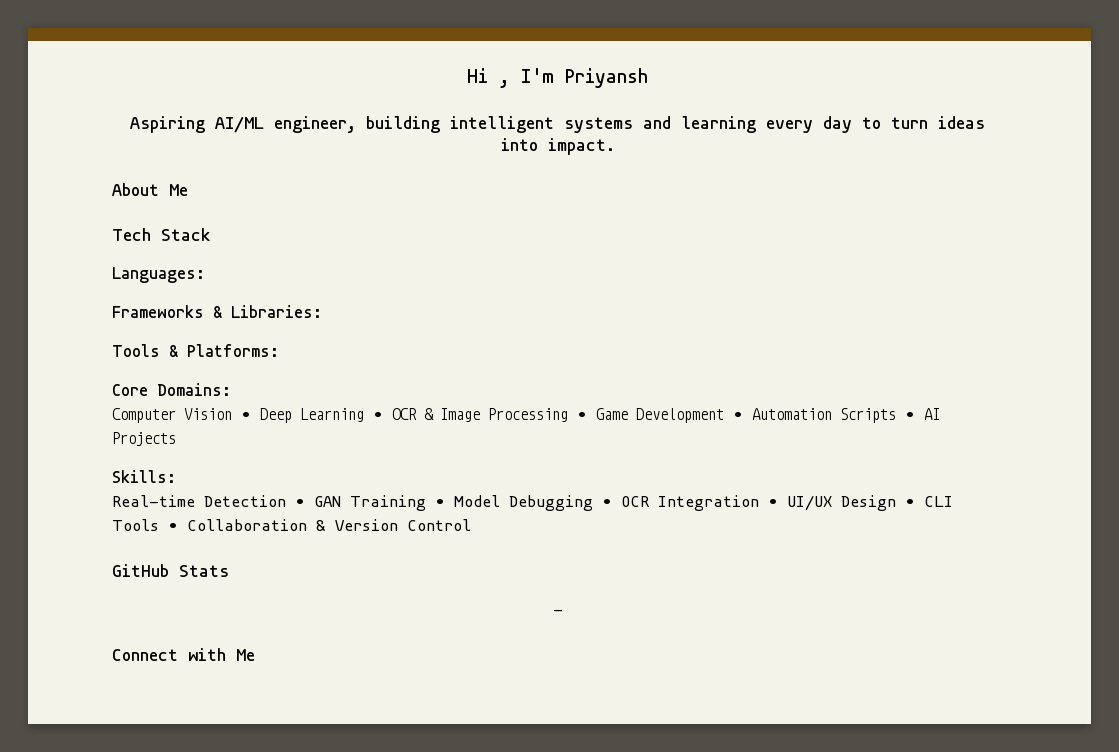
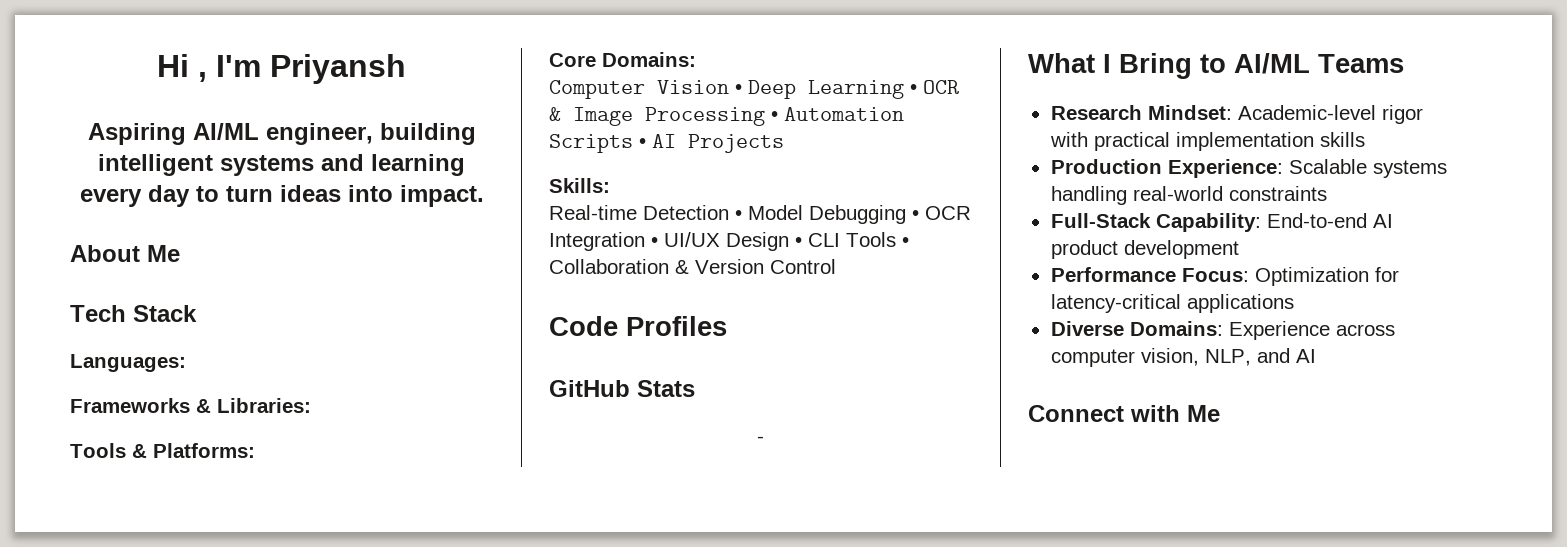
- Computer Vision • Deep Learning • OCR & Image Processing • Game Development • Automation Scripts • AI Projects
+ Computer Vision • Deep Learning • OCR & Image Processing • Automation Scripts • AI Projects
- Real-time Detection • GAN Training • Model Debugging • OCR Integration • UI/UX Design • CLI Tools • Collaboration & Version Control
+ Real-time Detection • Model Debugging • OCR Integration • UI/UX Design • CLI Tools • Collaboration & Version Control
+ Code Profiles
+ What I Bring to AI/ML Teams
+ Research Mindset: Academic-level rigor with practical implementation skills
+ Production Experience: Scalable systems handling real-world constraints
+ Full-Stack Capability: End-to-end AI product development
+ Performance Focus: Optimization for latency-critical applications
+ Diverse Domains: Experience across computer vision, NLP, and AI

